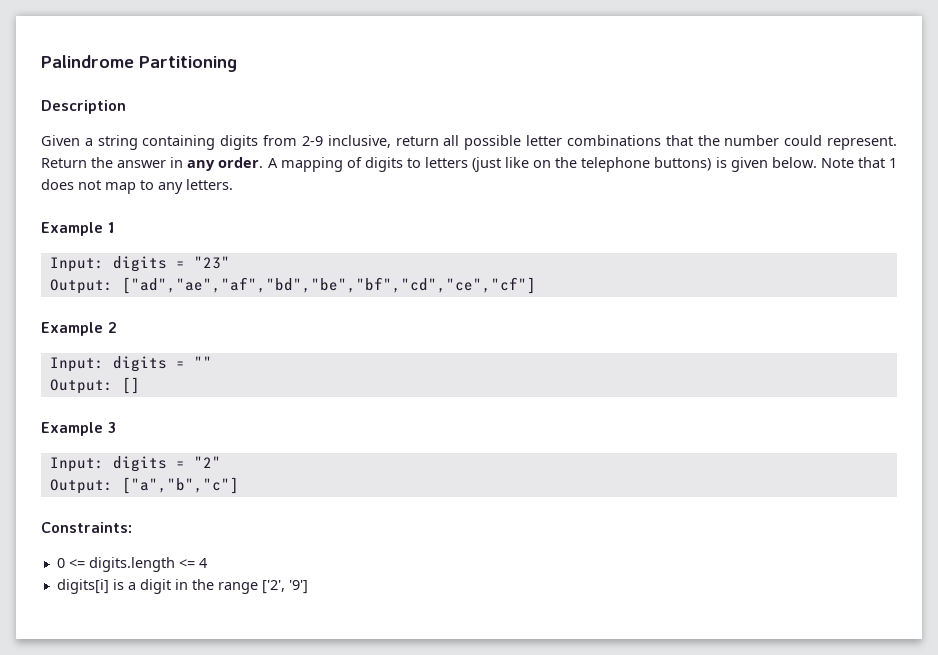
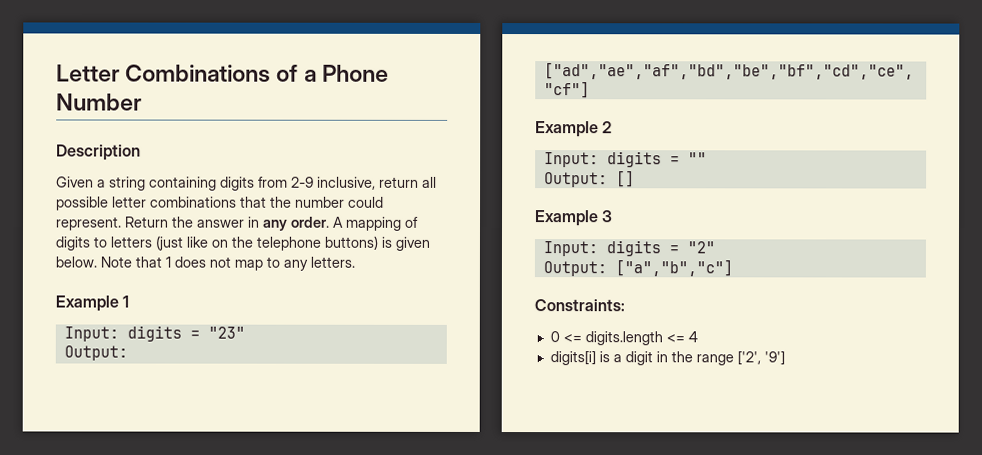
- Palindrome Partitioning
+ Letter Combinations of a Phone Number

